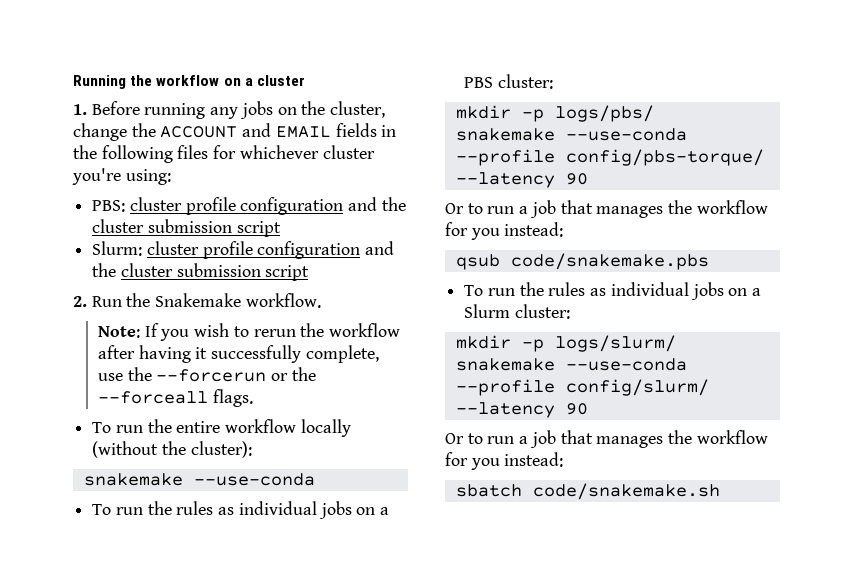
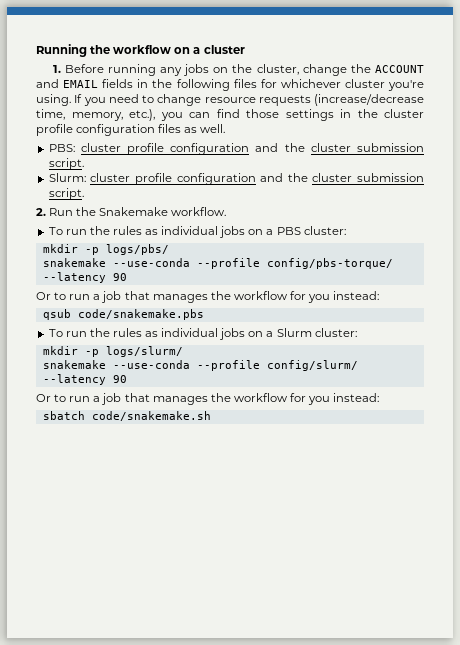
- 1. Before running any jobs on the cluster, change the ACCOUNT and EMAIL fields in the following files for whichever cluster you're using:
+ 1. Before running any jobs on the cluster, change the ACCOUNT and EMAIL fields in the following files for whichever cluster you're using. If you need to change resource requests (increase/decrease time, memory, etc.), you can find those settings in the cluster profile configuration files as well.
- PBS: cluster profile configuration and the cluster submission script
+ PBS: cluster profile configuration and the cluster submission script.
- Slurm: cluster profile configuration and the cluster submission script
+ Slurm: cluster profile configuration and the cluster submission script.
- Note: If you wish to rerun the workflow after having it successfully complete, use the --forcerun or the --forceall flags.
- To run the entire workflow locally (without the cluster):
- snakemake --use-conda

